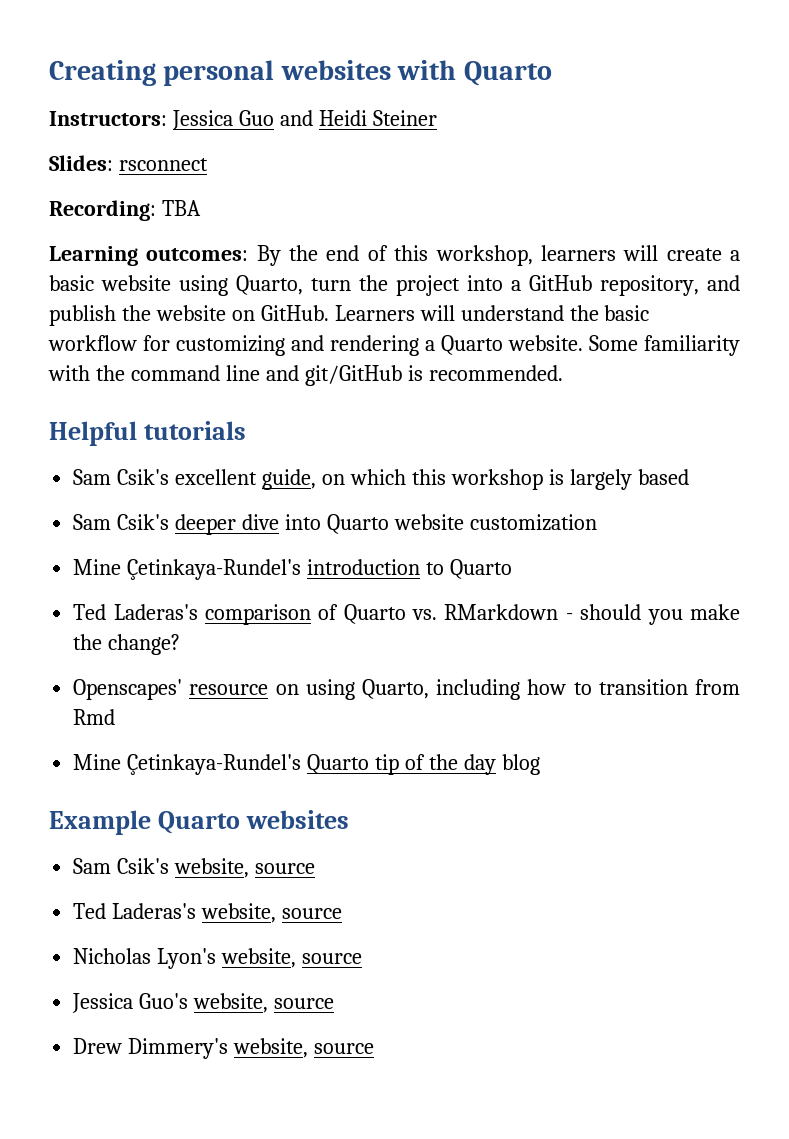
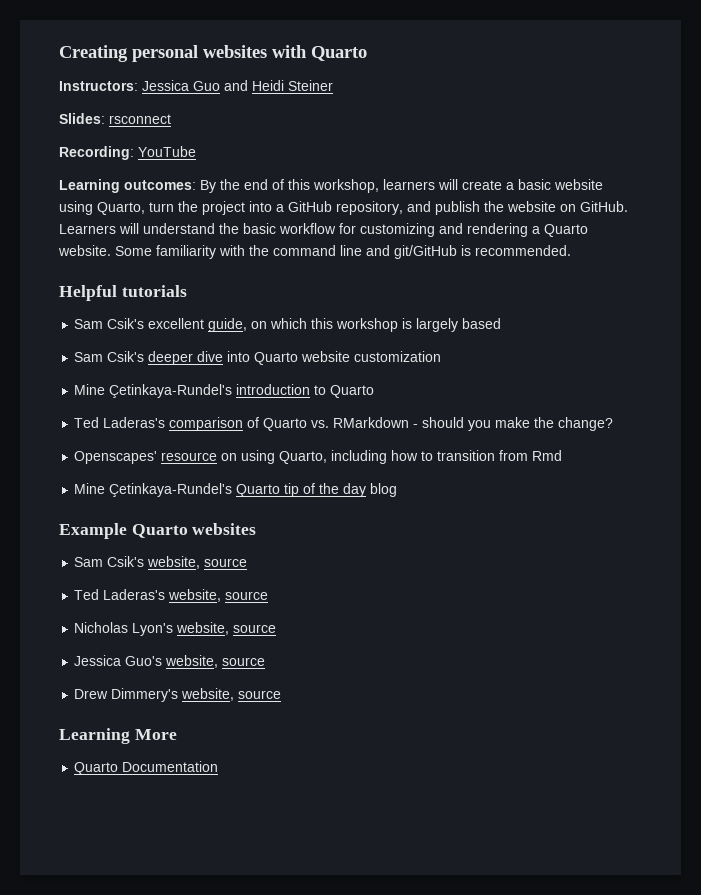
- Recording: TBA
+ Recording: YouTube
+ Learning More
+ Quarto Documentation

